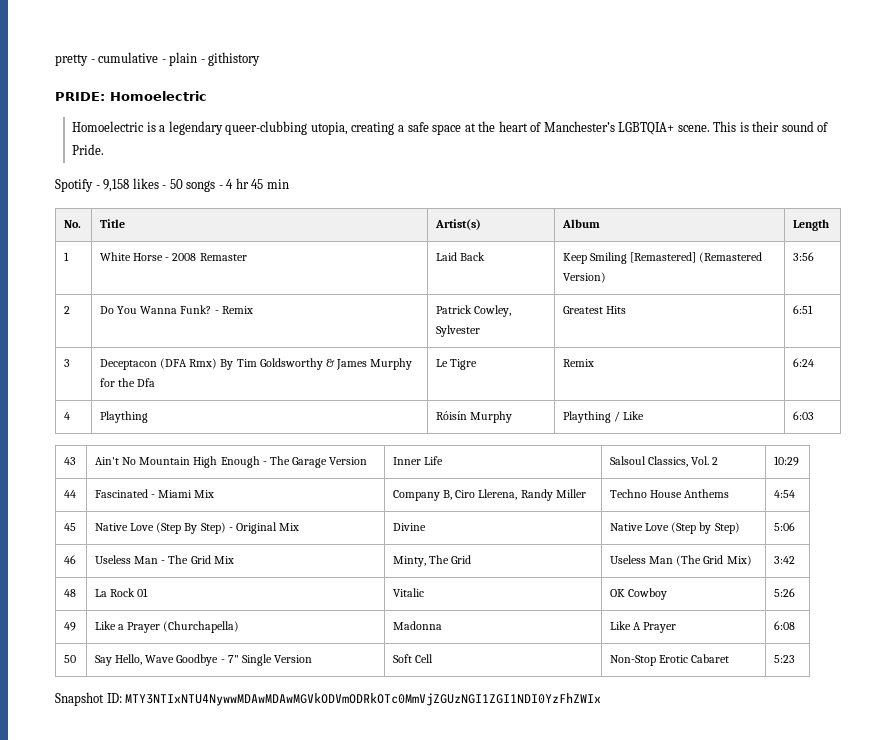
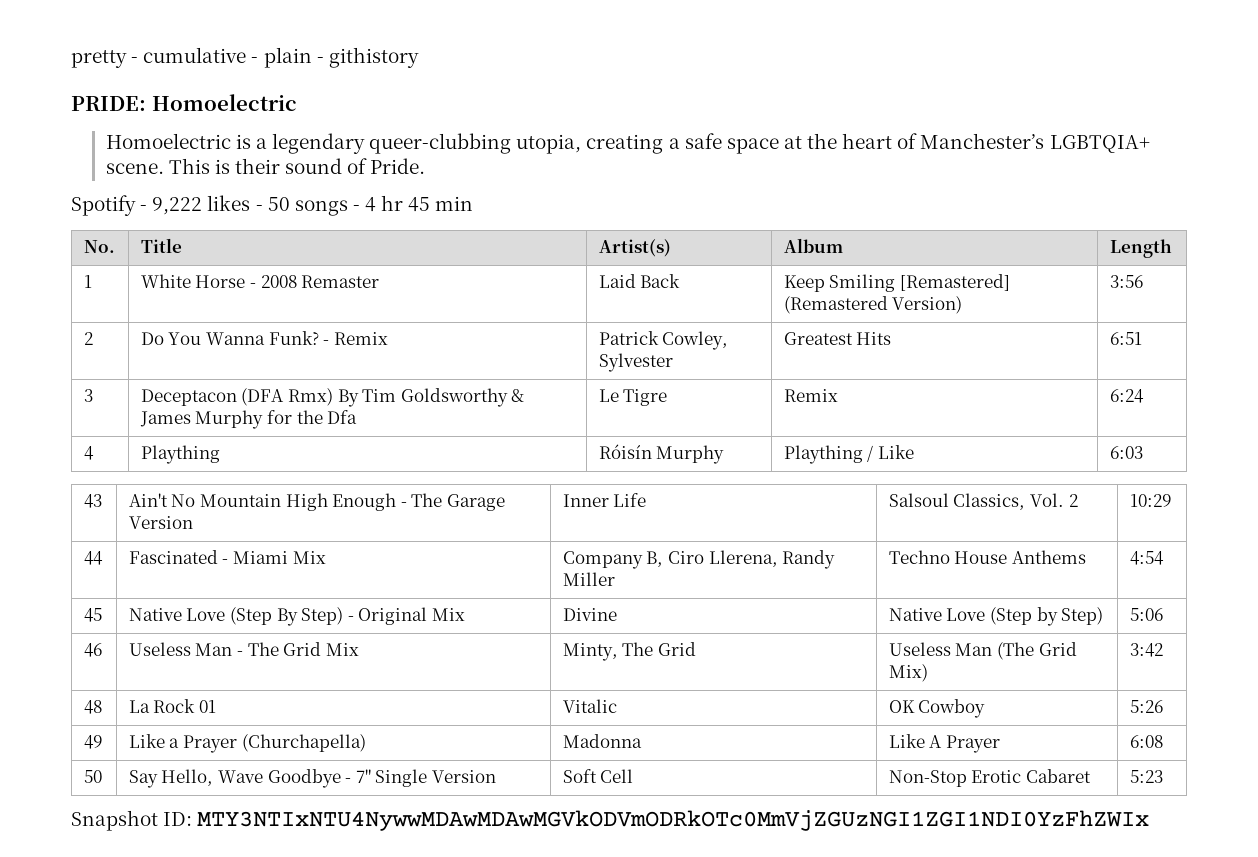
- Spotify - 9,158 likes - 50 songs - 4 hr 45 min
+ Spotify - 9,222 likes - 50 songs - 4 hr 45 min

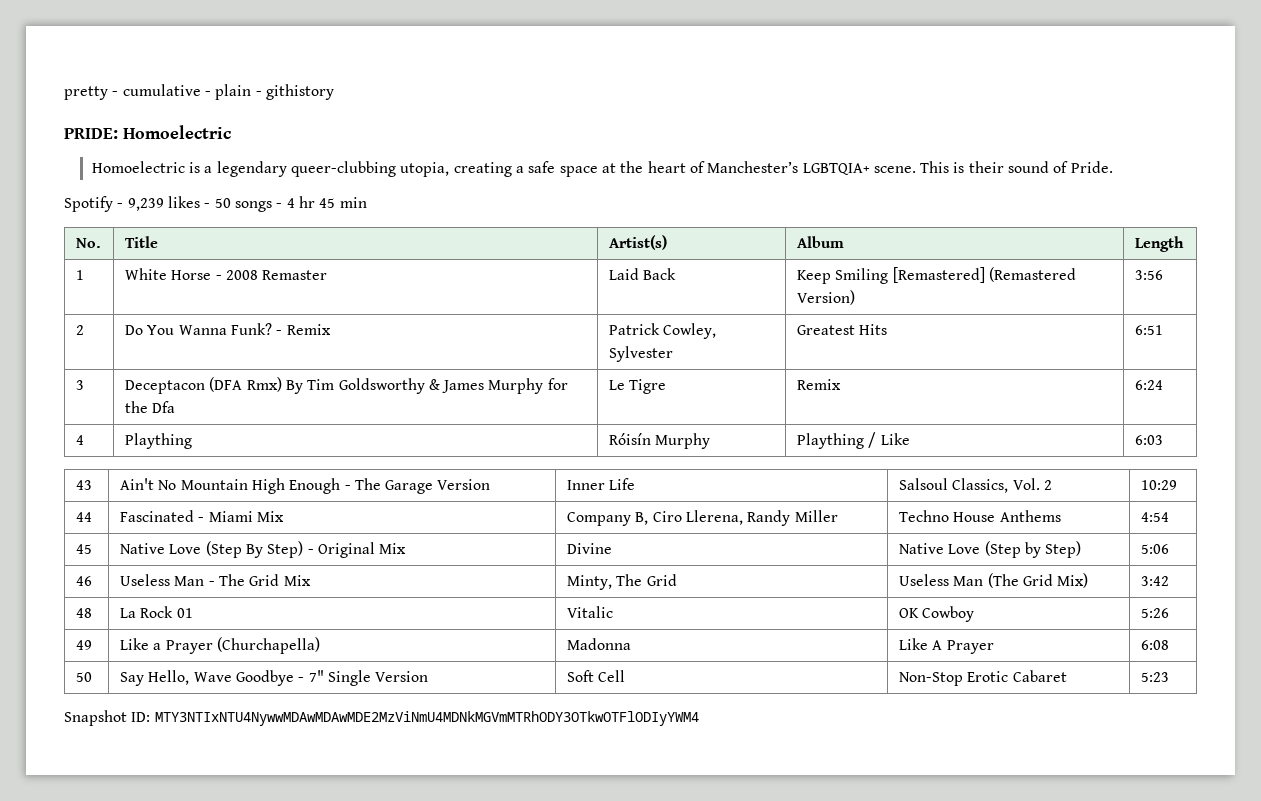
- Spotify - 9,222 likes - 50 songs - 4 hr 45 min
+ Spotify - 9,239 likes - 50 songs - 4 hr 45 min
- Snapshot ID: MTY3NTIxNTU4NywwMDAwMDAwMGVkODVmODRkOTc0MmVjZGUzNGI1ZGI1NDI0YzFhZWIx
+ Snapshot ID: MTY3NTIxNTU4NywwMDAwMDAwMDE2MzViNmU4MDNkMGVmMTRhODY3OTkwOTFlODIyYWM4

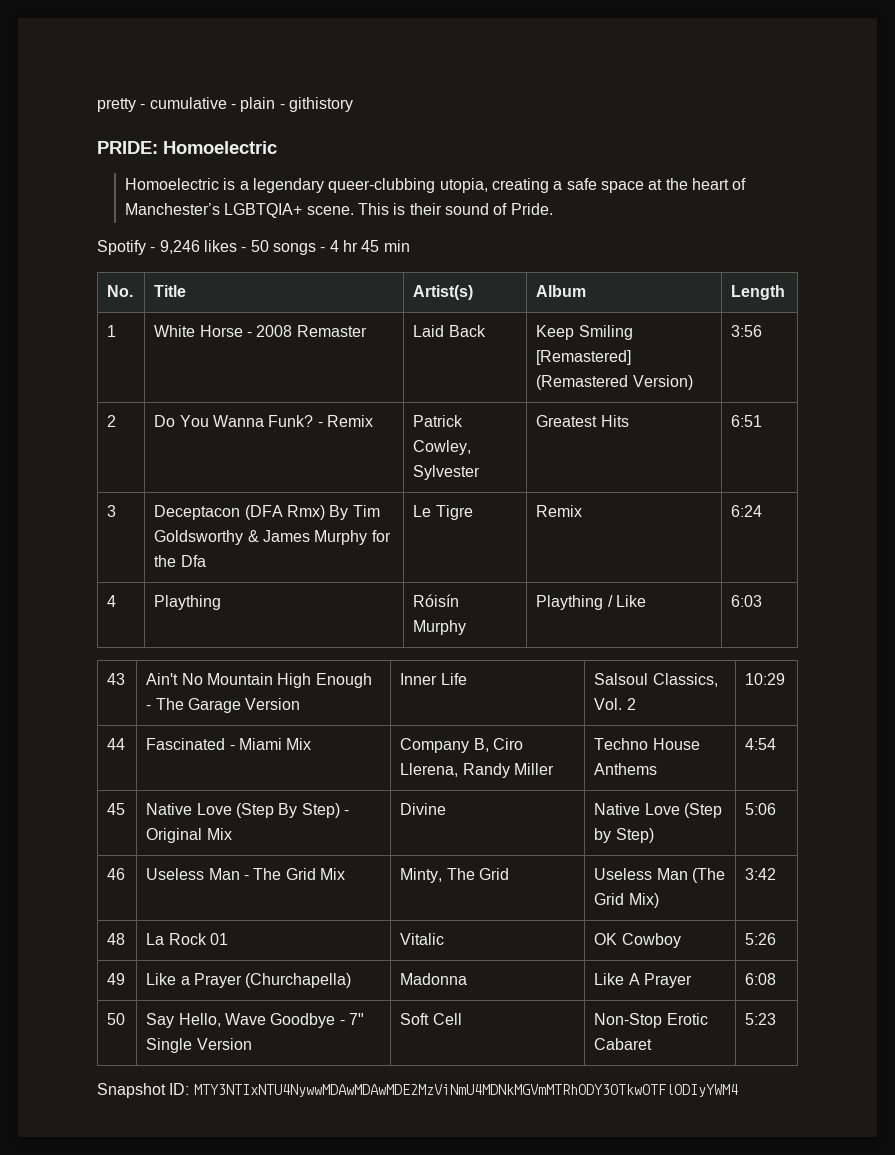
- Spotify - 9,239 likes - 50 songs - 4 hr 45 min
+ Spotify - 9,246 likes - 50 songs - 4 hr 45 min

